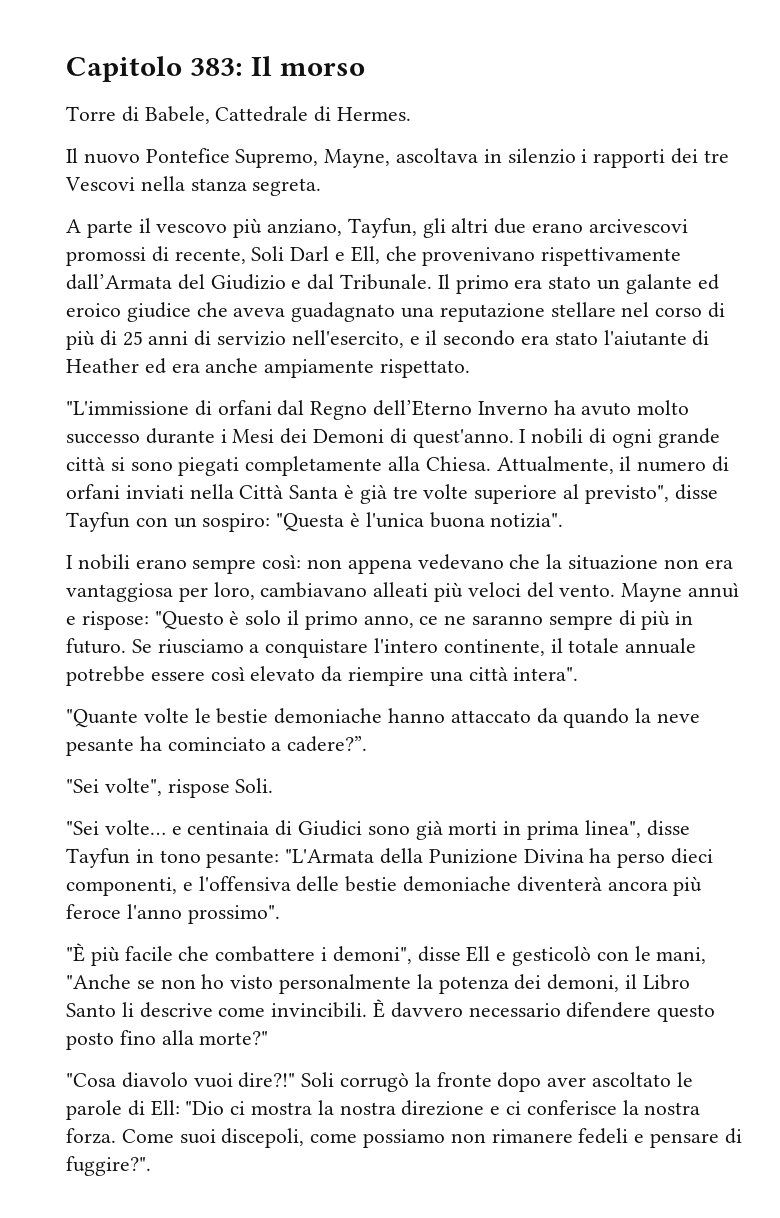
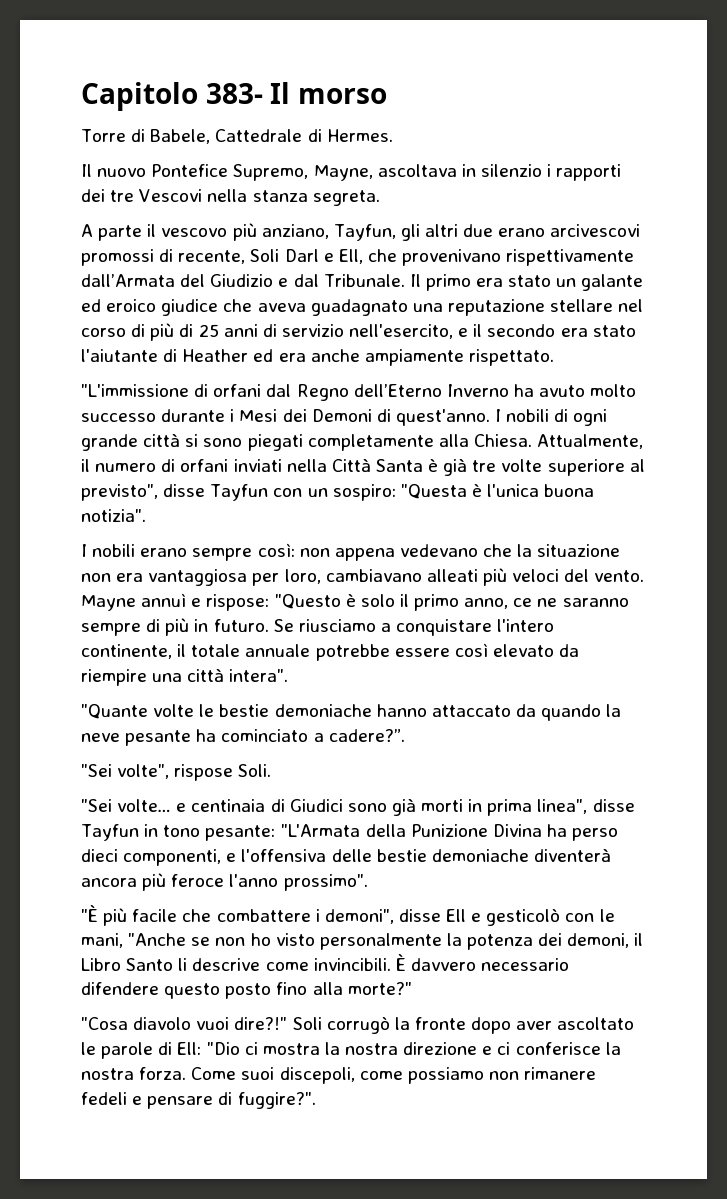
- Capitolo 383: Il morso
+ Capitolo 383- Il morso

